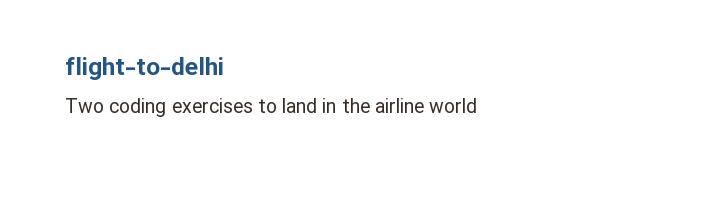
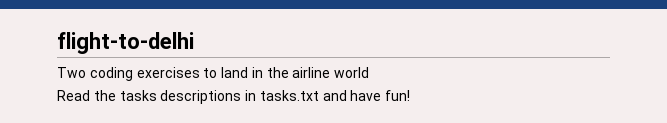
+ Read the tasks descriptions in tasks.txt and have fun!

